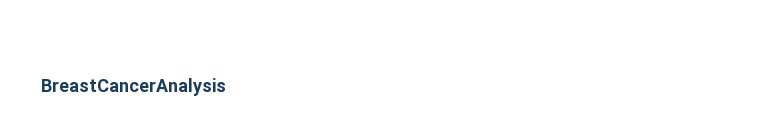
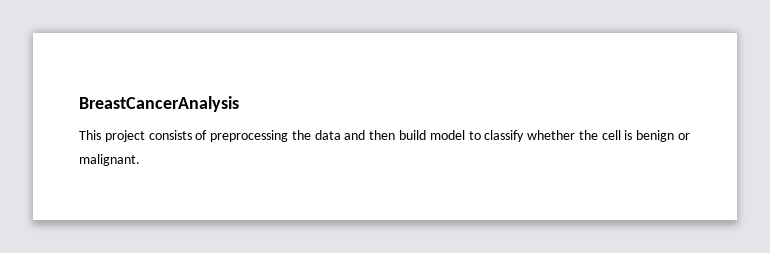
+ This project consists of preprocessing the data and then build model to classify whether the cell is benign or malignant.

